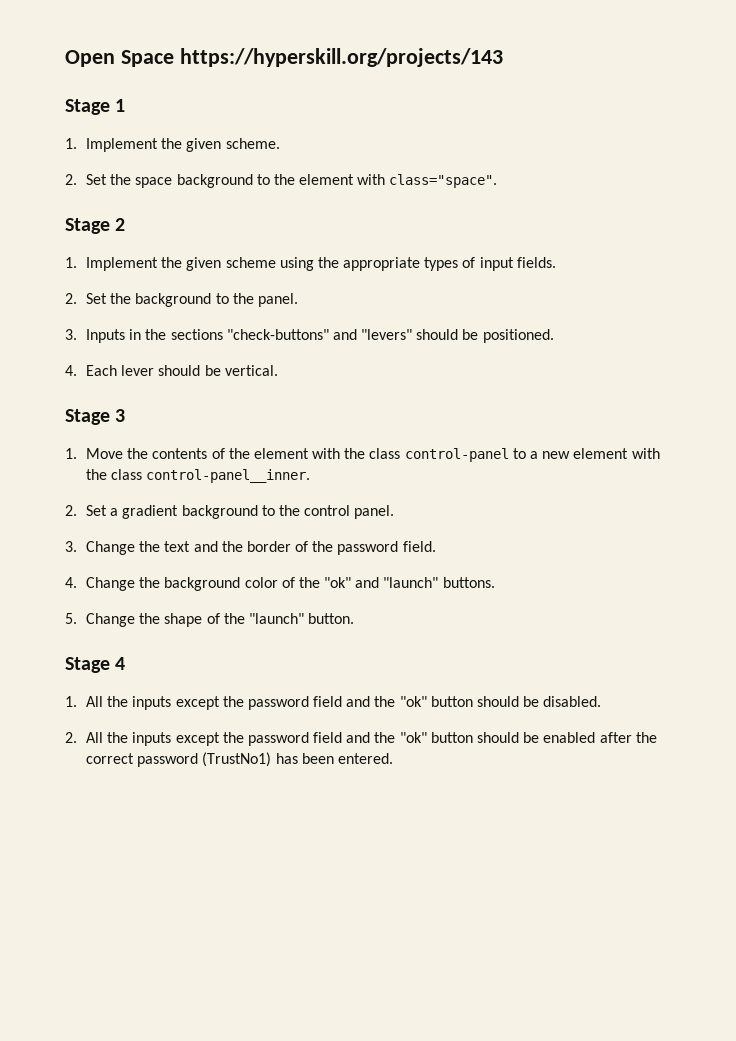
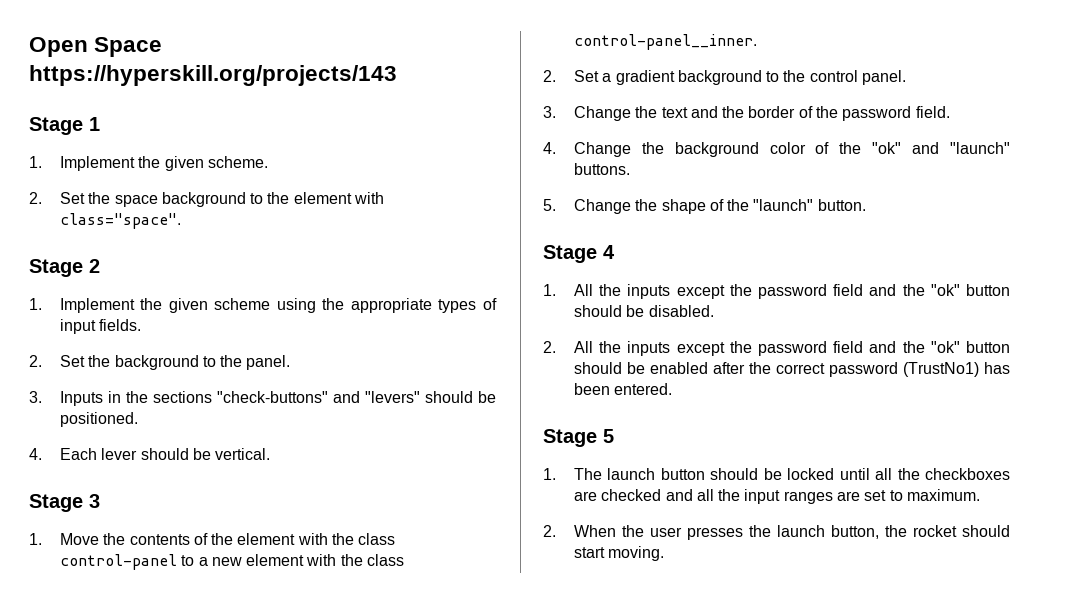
+ Stage 5
+ 1. The launch button should be locked until all the checkboxes are checked and all the input ranges are set to maximum.
+ 2. When the user presses the launch button, the rocket should start moving.

